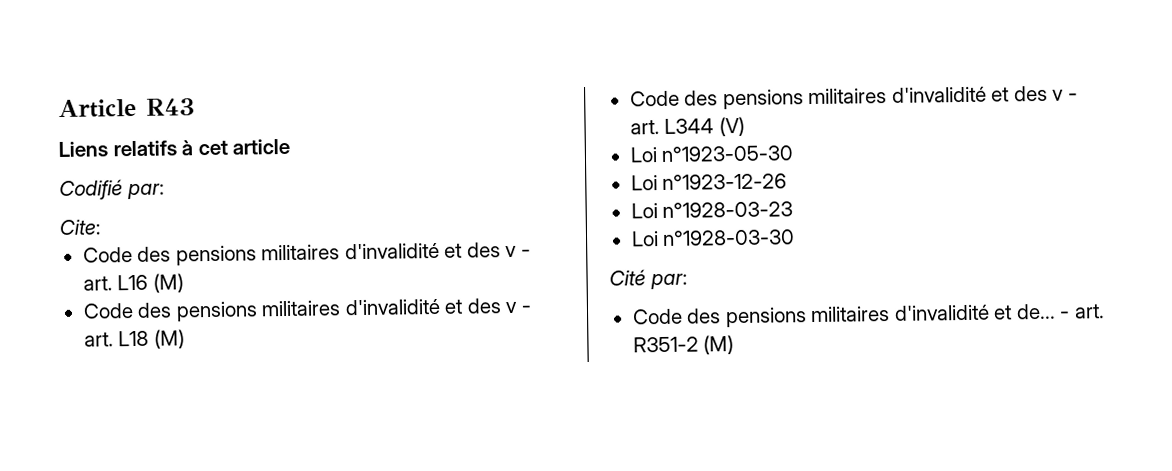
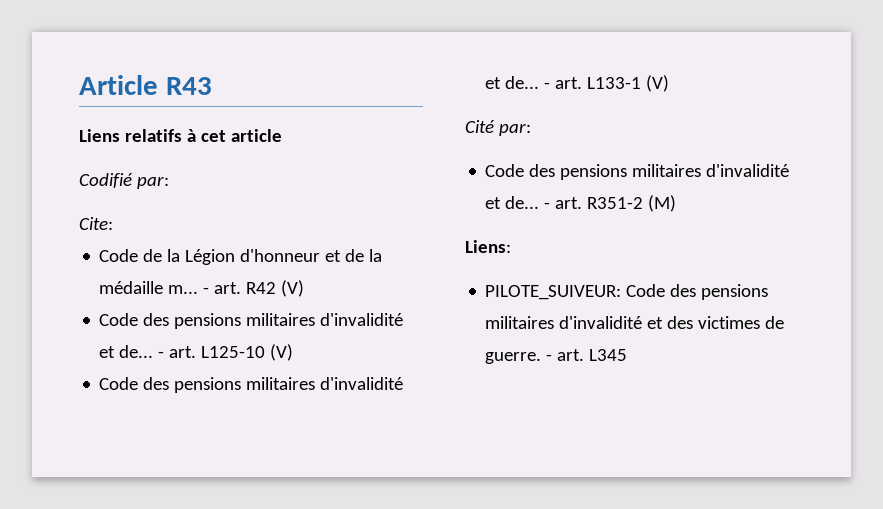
- Code des pensions militaires d'invalidité et des v - art. L16 (M)
- Code des pensions militaires d'invalidité et des v - art. L18 (M)
- Code des pensions militaires d'invalidité et des v - art. L344 (V)
- Loi n°1923-05-30
- Loi n°1923-12-26
- Loi n°1928-03-23
- Loi n°1928-03-30
+ Code de la Légion d'honneur et de la médaille m... - art. R42 (V)
+ Code des pensions militaires d'invalidité et de... - art. L125-10 (V)
+ Code des pensions militaires d'invalidité et de... - art. L133-1 (V)
+ Liens:
+ PILOTE_SUIVEUR: Code des pensions militaires d'invalidité et des victimes de guerre. - art. L345

